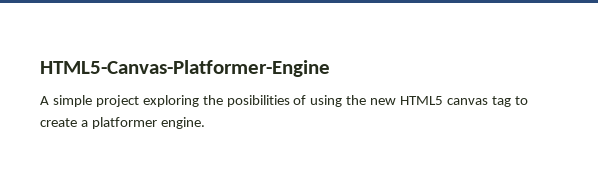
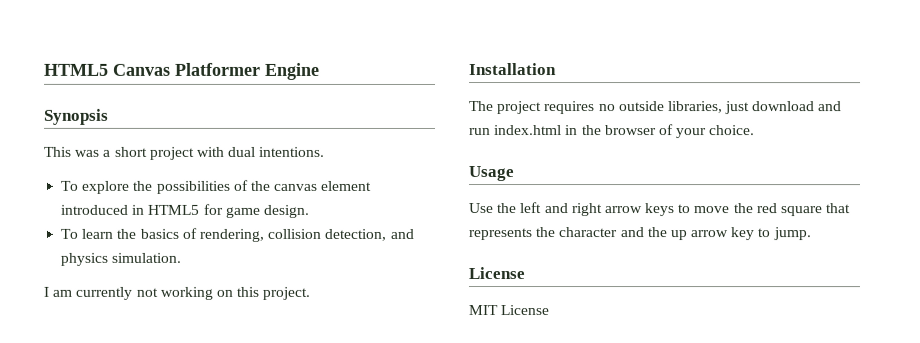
- HTML5-Canvas-Platformer-Engine
- A simple project exploring the posibilities of using the new HTML5 canvas tag to create a platformer engine.
+ HTML5 Canvas Platformer Engine
+ Synopsis
+ This was a short project with dual intentions.
+ To explore the possibilities of the canvas element introduced in HTML5 for game design.
+ To learn the basics of rendering, collision detection, and physics simulation.
+ I am currently not working on this project.
+ Installation
+ The project requires no outside libraries, just download and run index.html in the browser of your choice.
+ Usage
+ Use the left and right arrow keys to move the red square that represents the character and the up arrow key to jump.
+ License
+ MIT License

